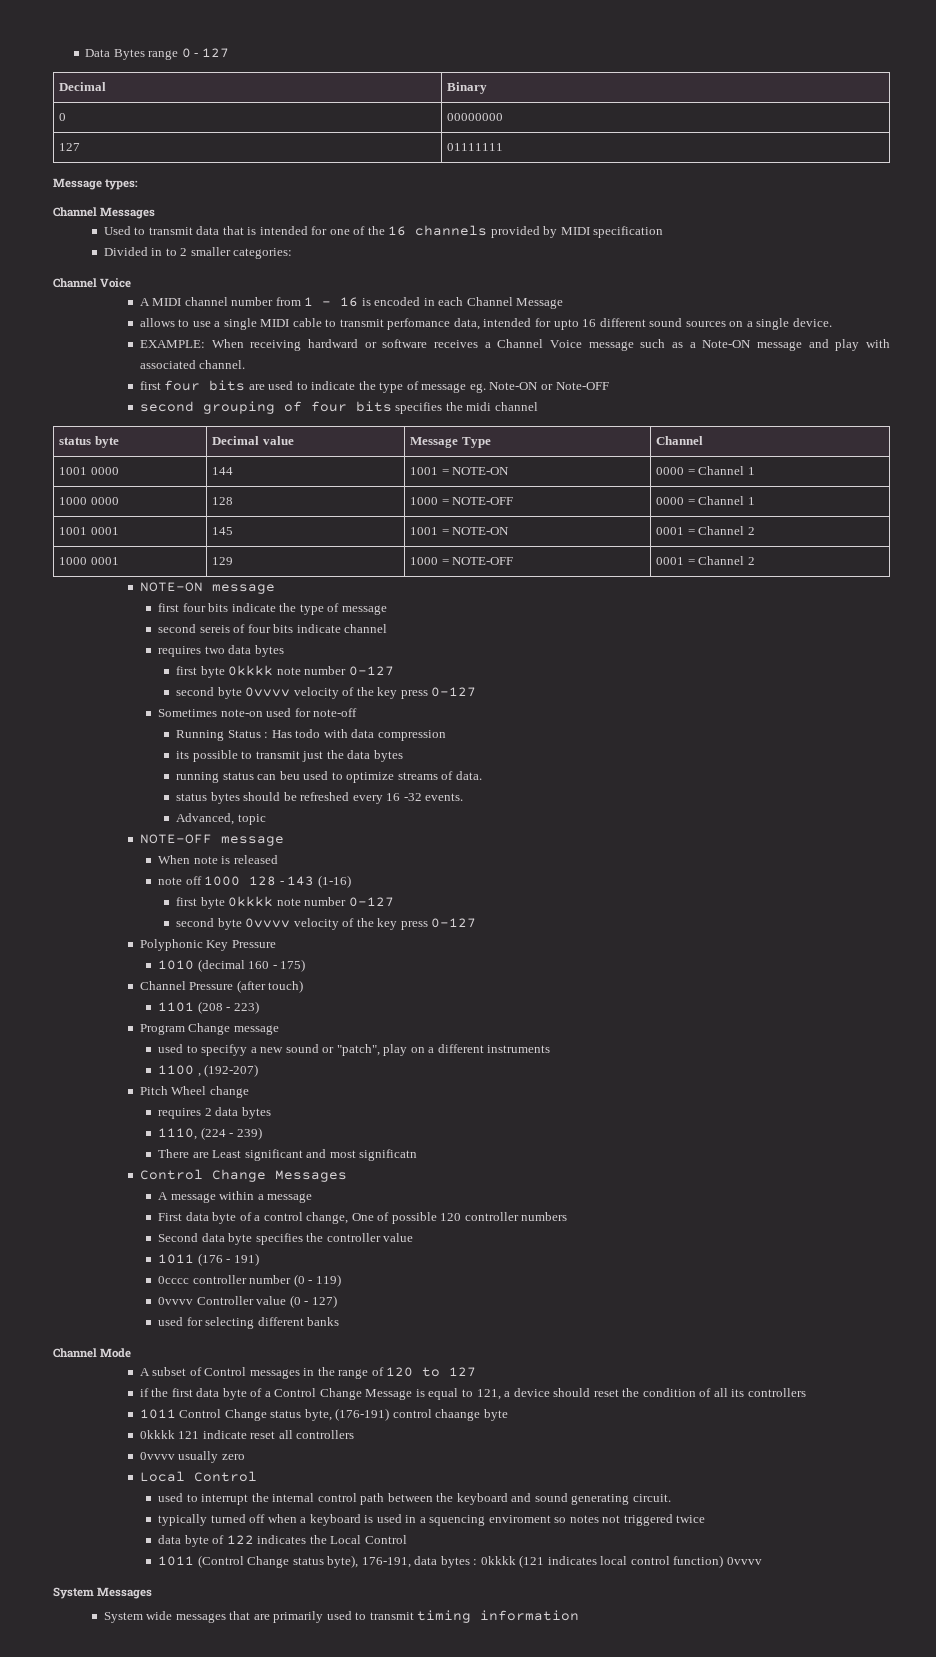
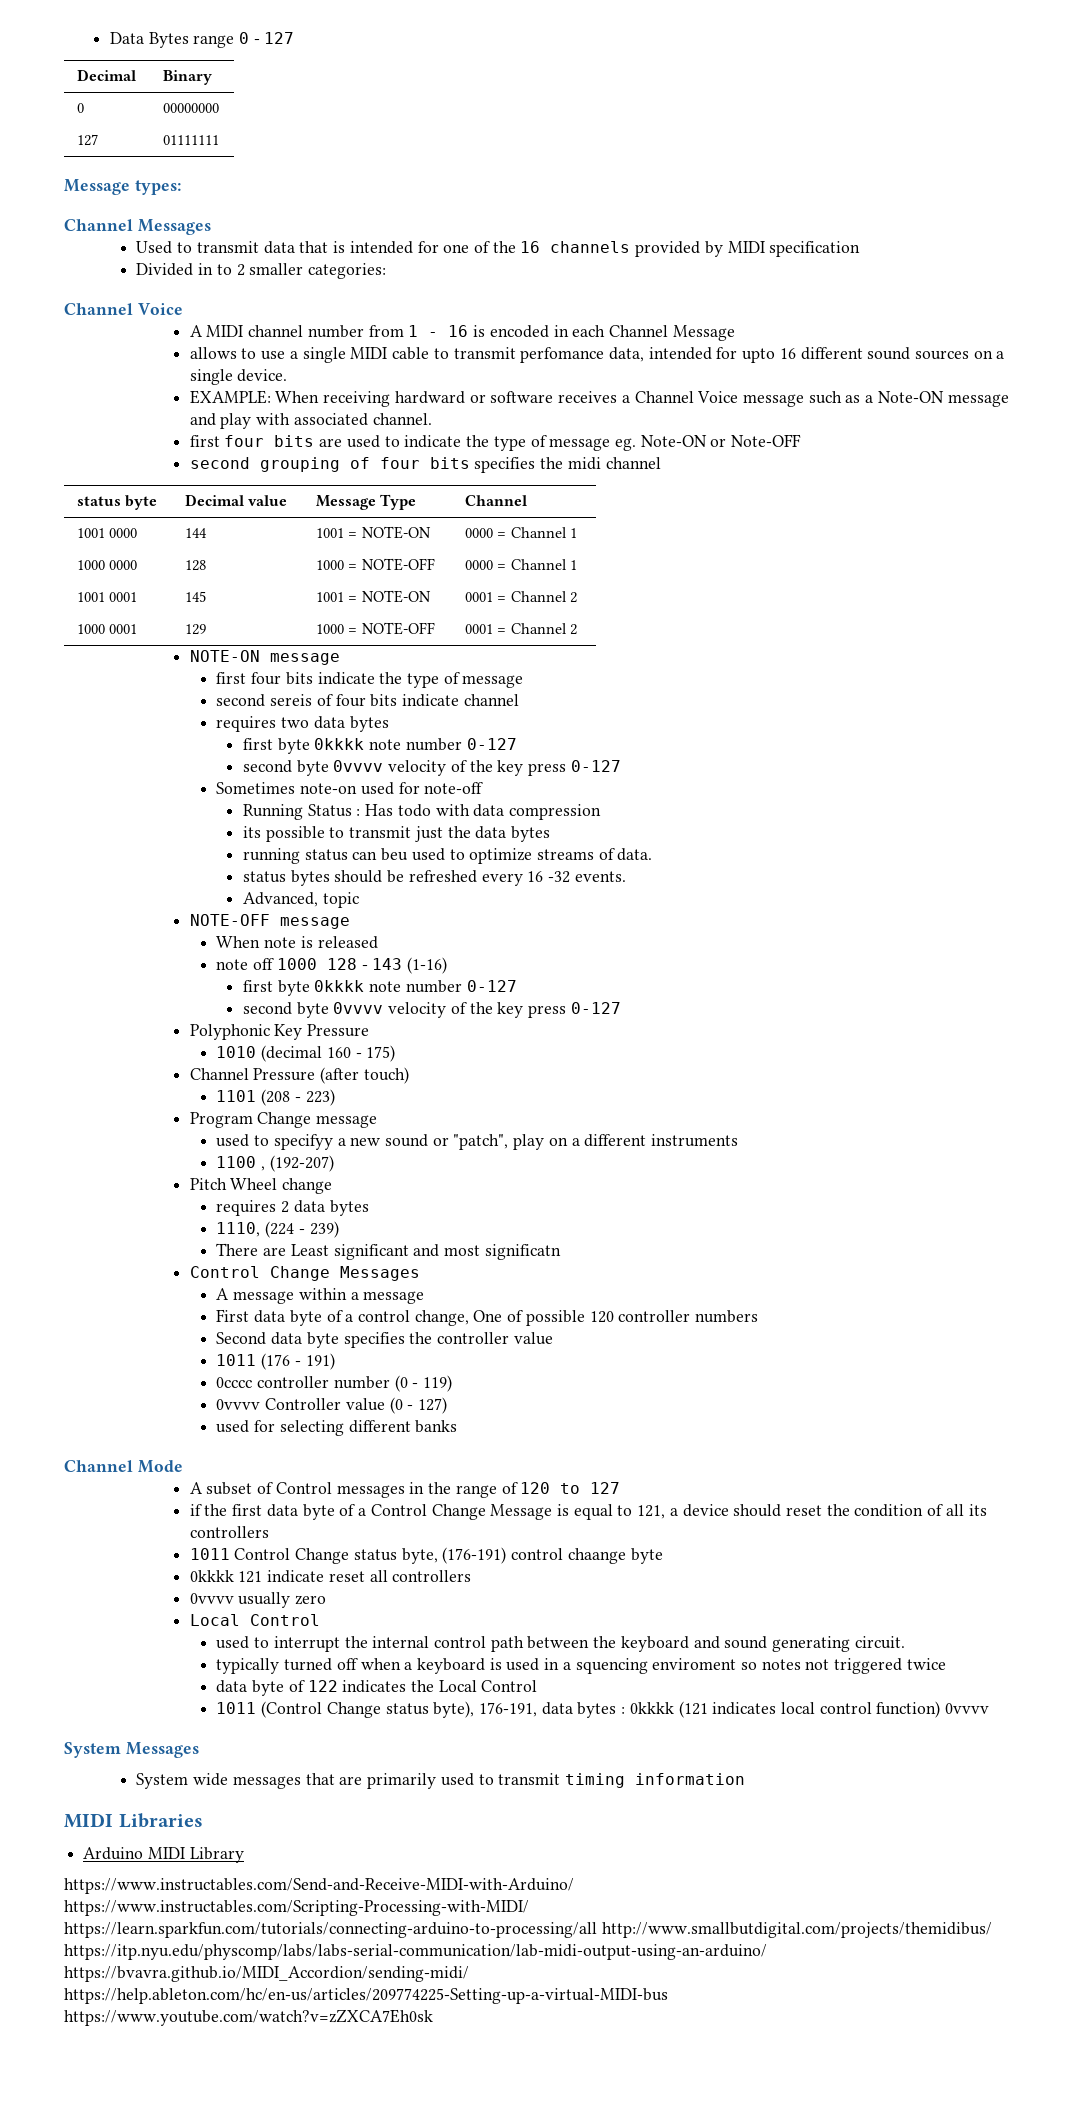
+ MIDI Libraries
+ Arduino MIDI Library
+ https://www.instructables.com/Send-and-Receive-MIDI-with-Arduino/ https://www.instructables.com/Scripting-Processing-with-MIDI/ https://learn.sparkfun.com/tutorials/connecting-arduino-to-processing/all http://www.smallbutdigital.com/projects/themidibus/ https://itp.nyu.edu/physcomp/labs/labs-serial-communication/lab-midi-output-using-an-arduino/ https://bvavra.github.io/MIDI_Accordion/sending-midi/ https://help.ableton.com/hc/en-us/articles/209774225-Setting-up-a-virtual-MIDI-bus https://www.youtube.com/watch?v=zZXCA7Eh0sk

